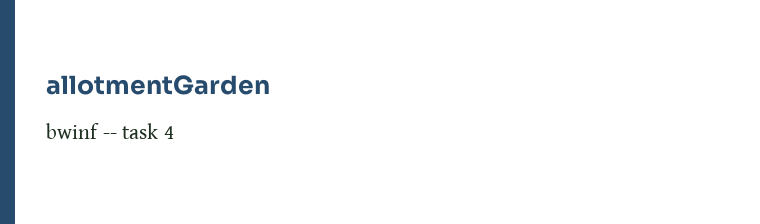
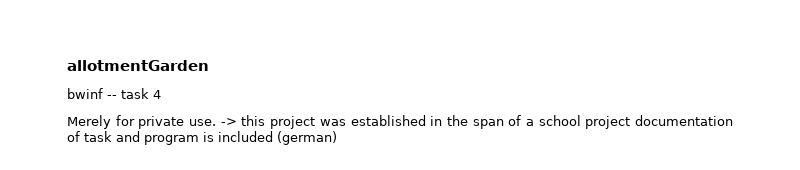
+ Merely for private use. -> this project was established in the span of a school project documentation of task and program is included (german)

